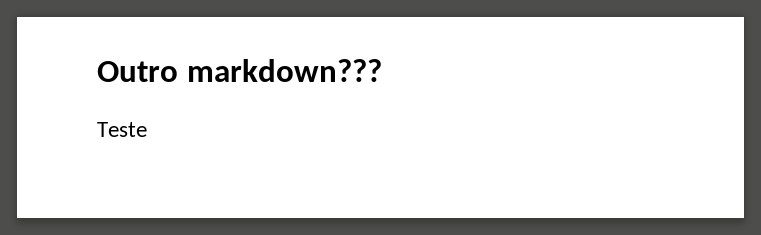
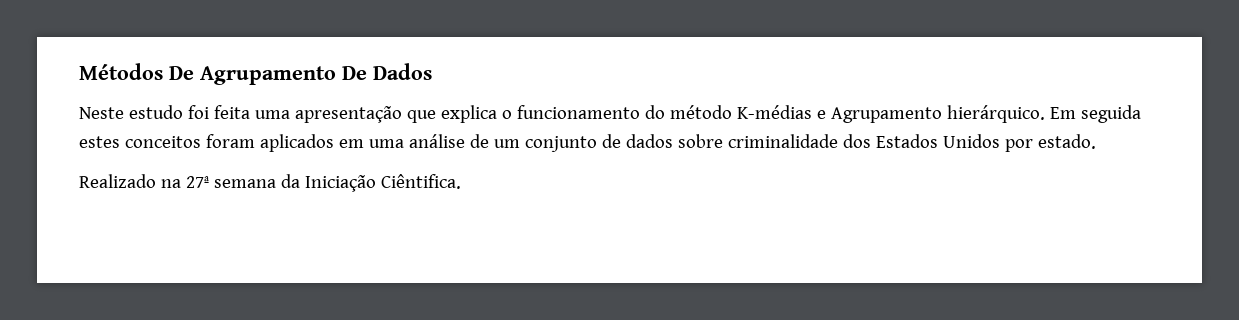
- Outro markdown???
- Teste
+ Métodos De Agrupamento De Dados
+ Neste estudo foi feita uma apresentação que explica o funcionamento do método K-médias e Agrupamento hierárquico. Em seguida estes conceitos foram aplicados em uma análise de um conjunto de dados sobre criminalidade dos Estados Unidos por estado.
+ Realizado na 27ª semana da Iniciação Ciêntifica.

